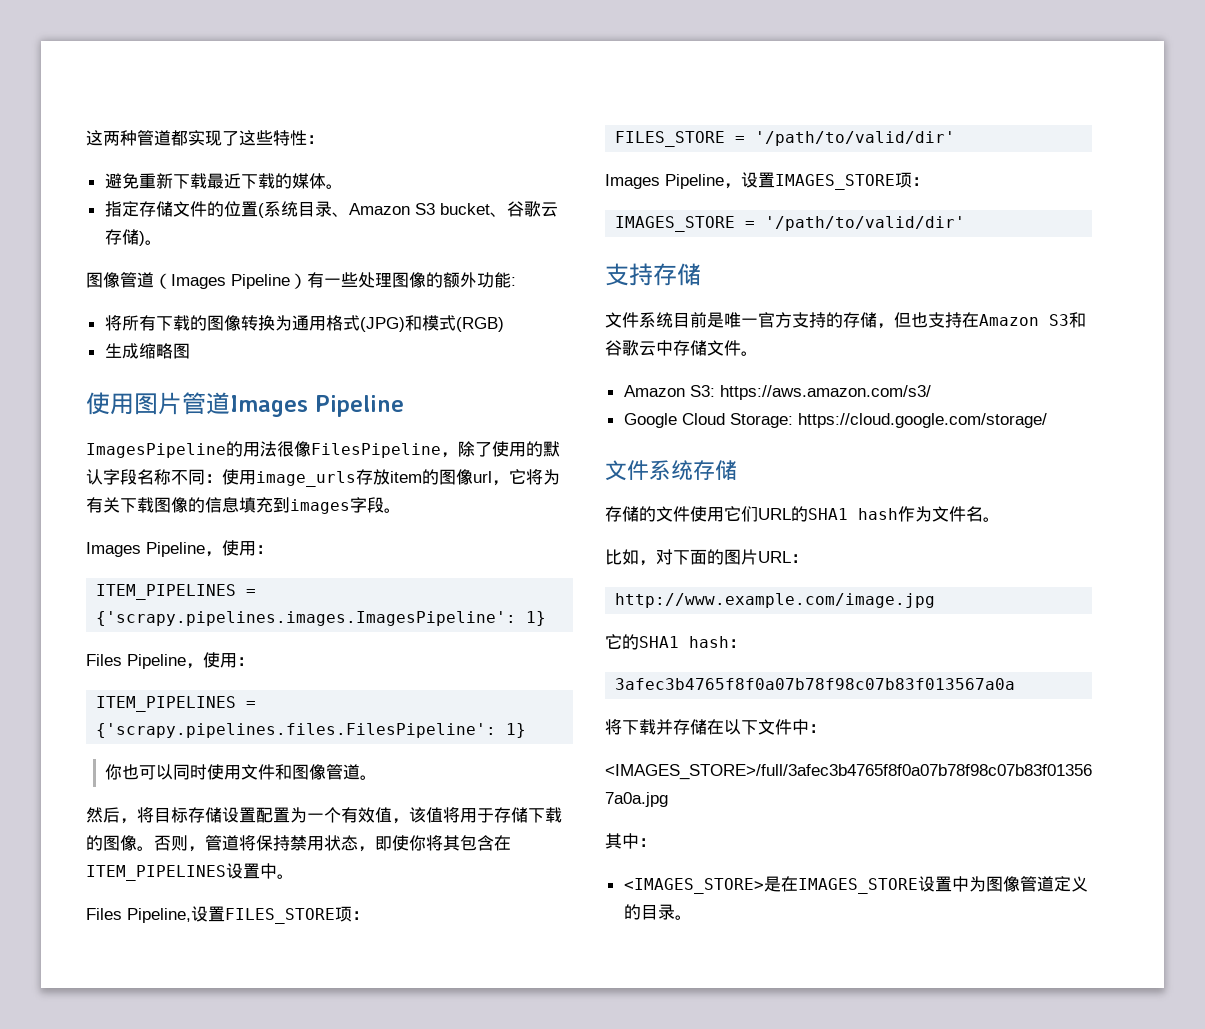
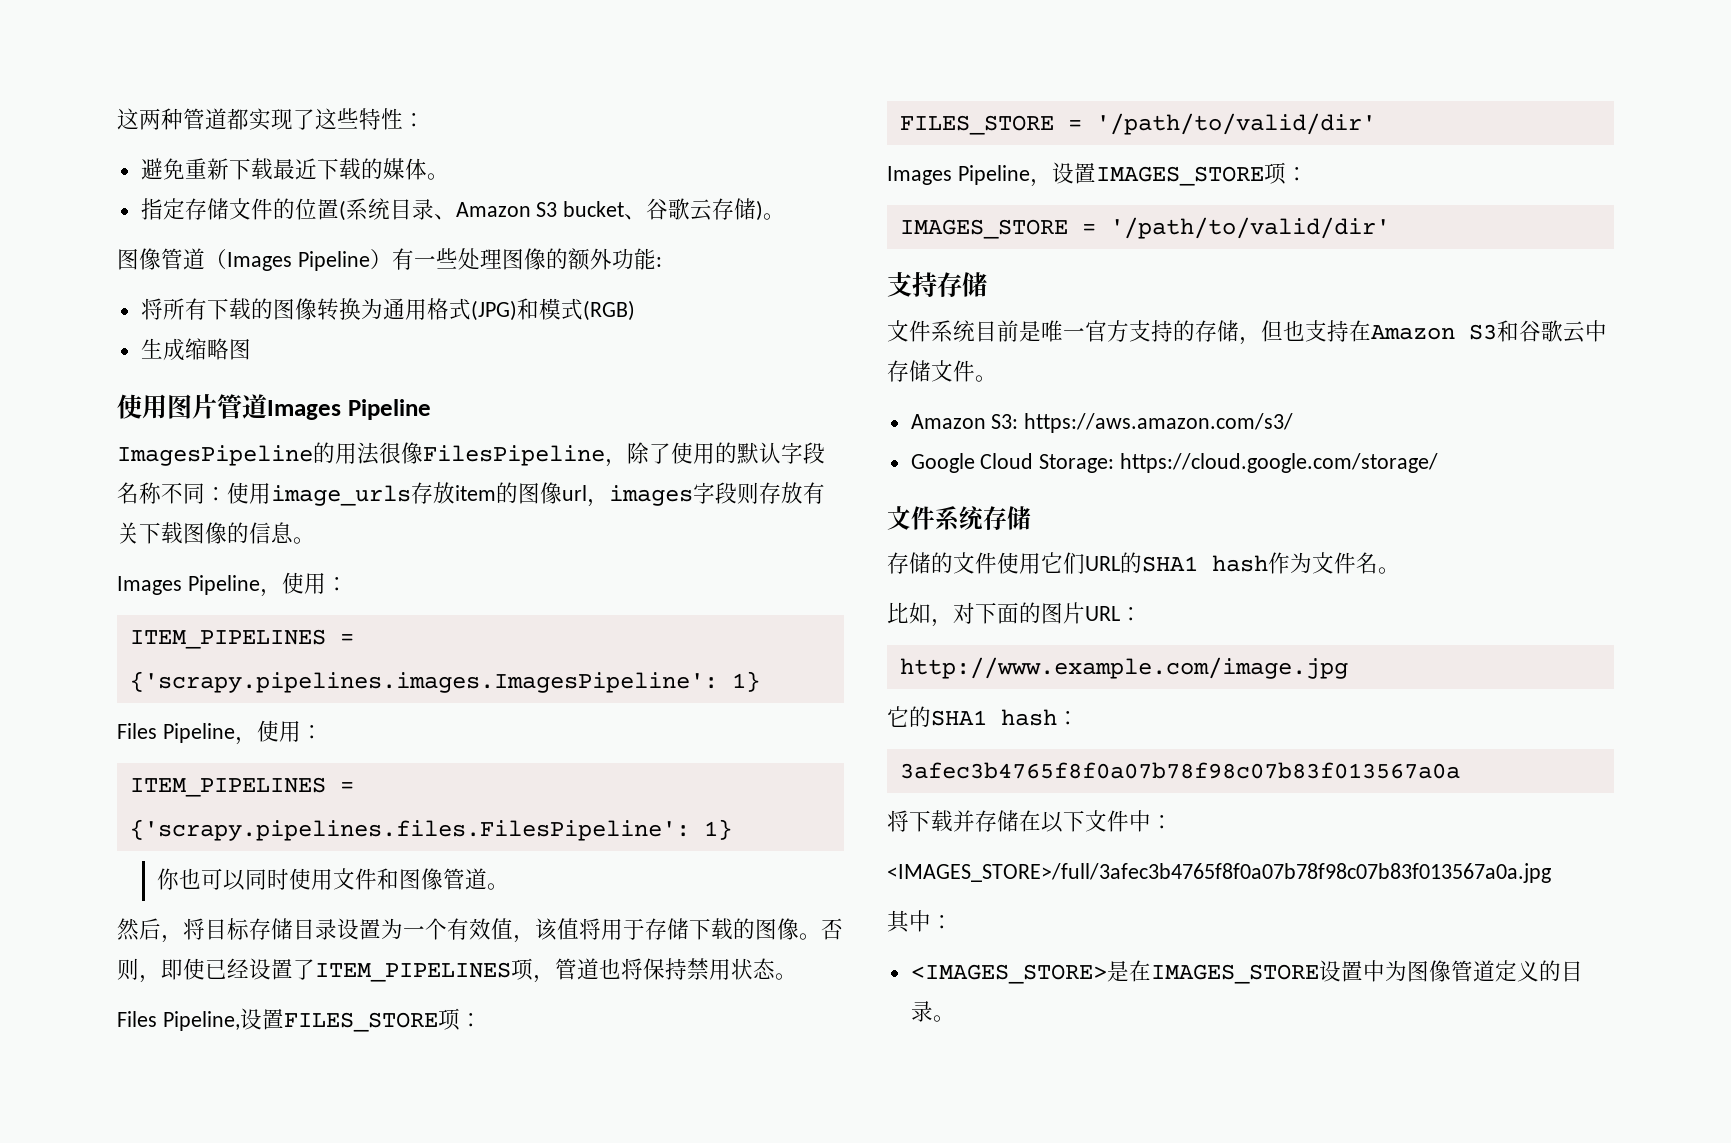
- ImagesPipeline的用法很像FilesPipeline，除了使用的默认字段名称不同：使用image_urls存放item的图像url，它将为有关下载图像的信息填充到images字段。
+ ImagesPipeline的用法很像FilesPipeline，除了使用的默认字段名称不同：使用image_urls存放item的图像url，images字段则存放有关下载图像的信息。
- 然后，将目标存储设置配置为一个有效值，该值将用于存储下载的图像。
+ 然后，将目标存储目录设置为一个有效值，该值将用于存储下载的图像。
- 否则，管道将保持禁用状态，即使你将其包含在ITEM_PIPELINES设置中。
+ 否则，即使已经设置了ITEM_PIPELINES项，管道也将保持禁用状态。

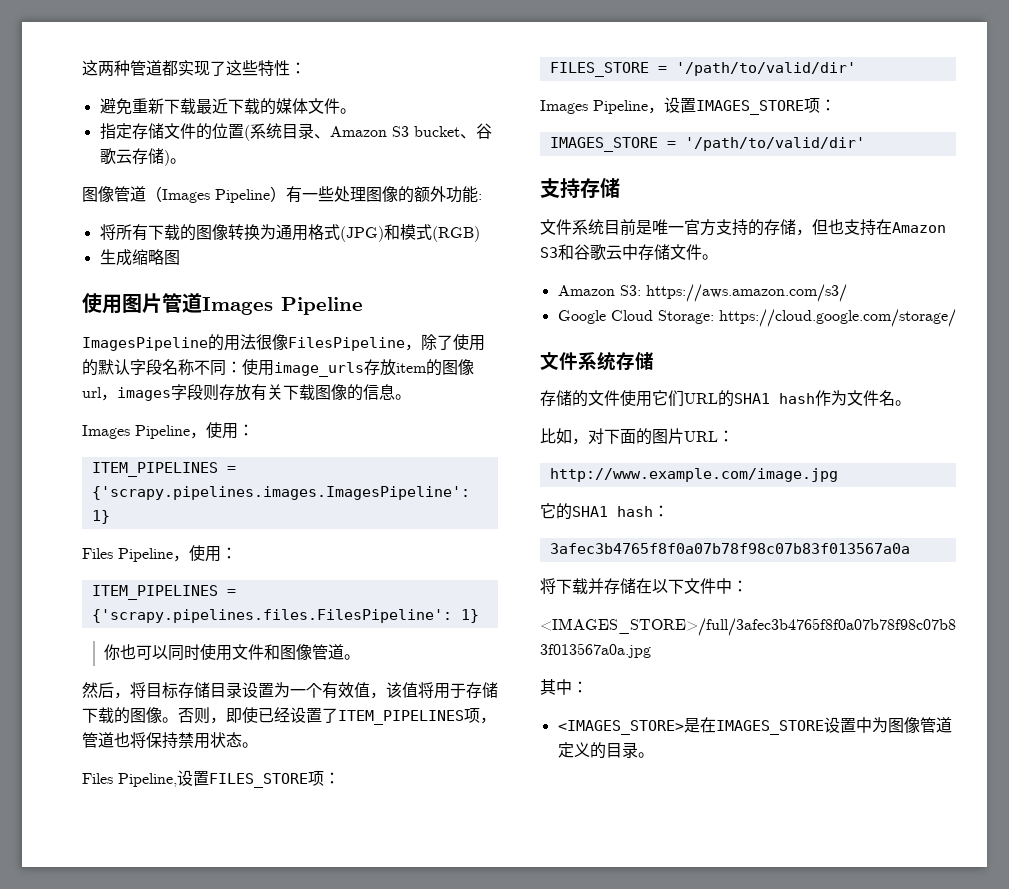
- 避免重新下载最近下载的媒体。
+ 避免重新下载最近下载的媒体文件。

